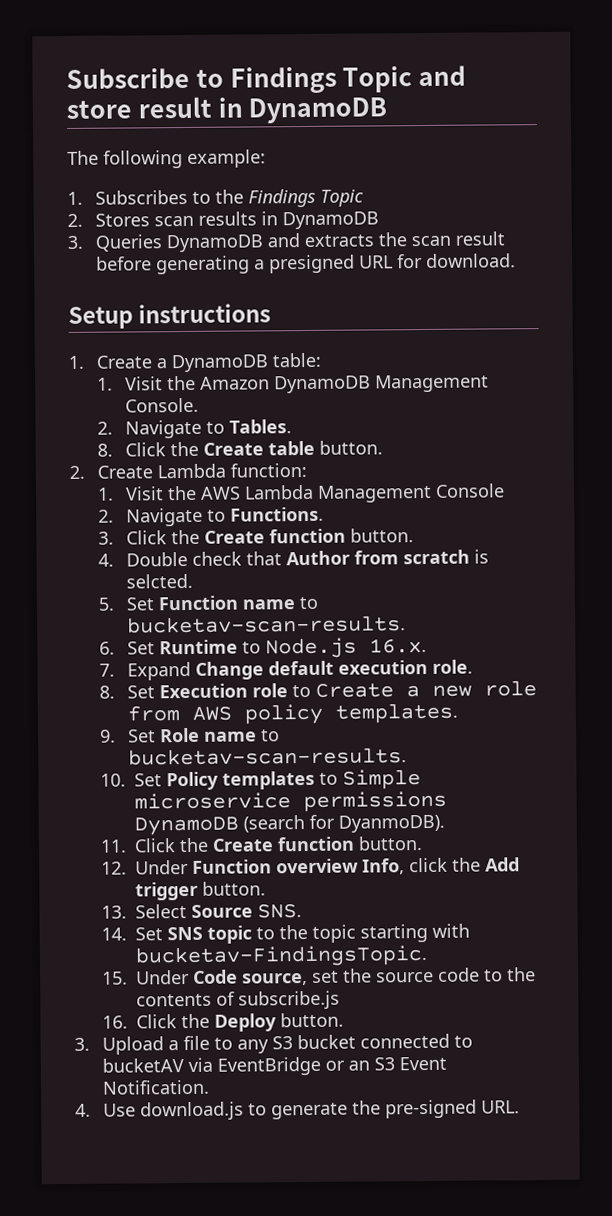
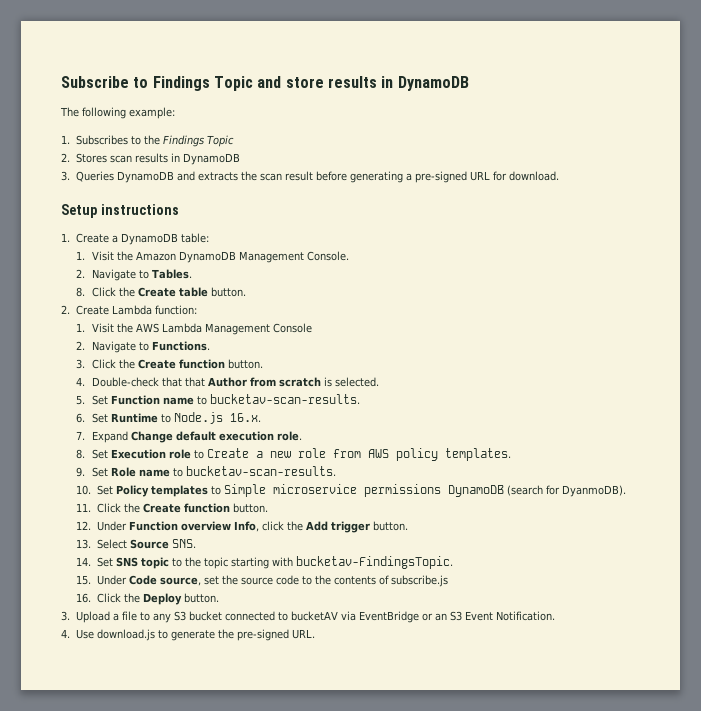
- Subscribe to Findings Topic and store result in DynamoDB
+ Subscribe to Findings Topic and store results in DynamoDB
- 3. Queries DynamoDB and extracts the scan result before generating a presigned URL for download.
+ 3. Queries DynamoDB and extracts the scan result before generating a pre-signed URL for download.
- 4. Double check that Author from scratch is selcted.
+ 4. Double-check that that Author from scratch is selected.

